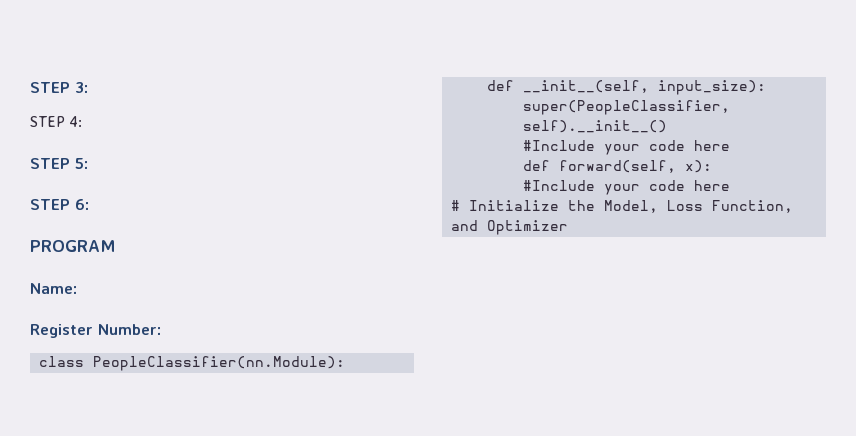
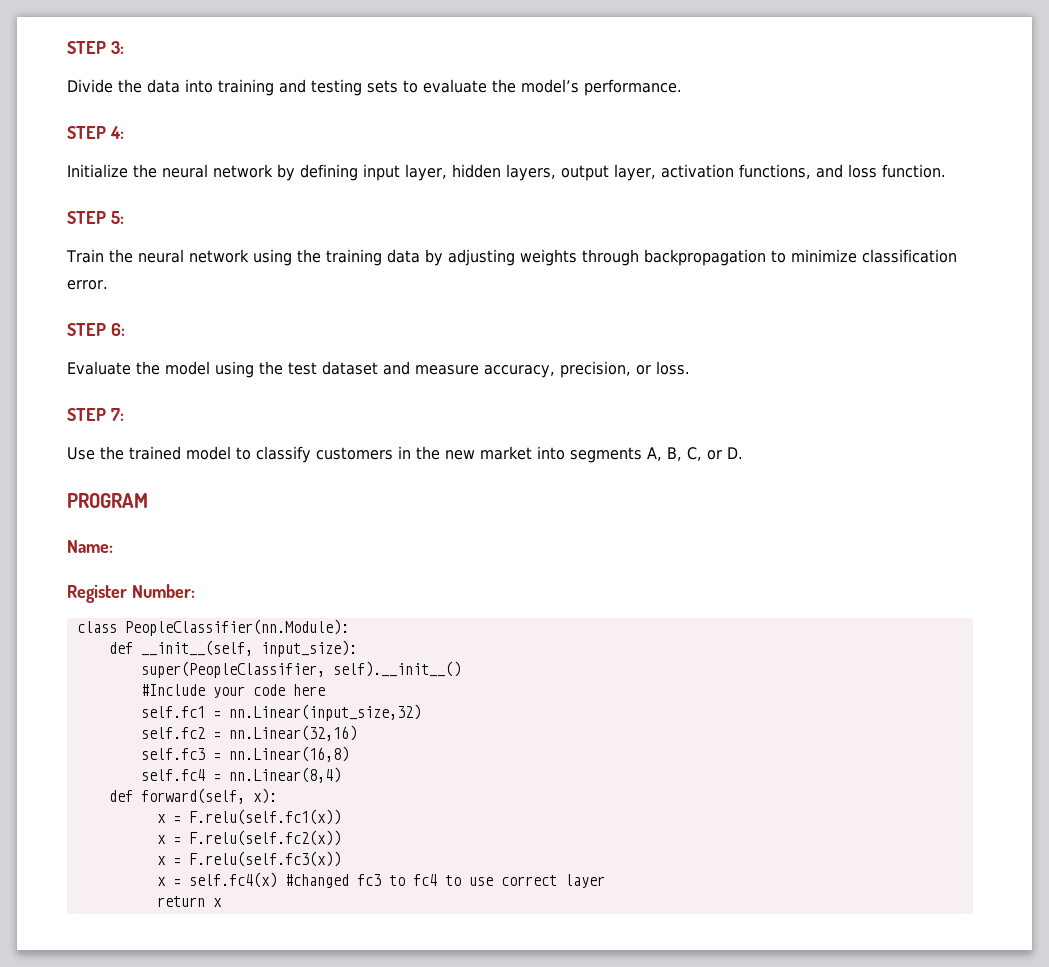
+ Divide the data into training and testing sets to evaluate the model’s performance.
  STEP 4:
+ Initialize the neural network by defining input layer, hidden layers, output layer, activation functions, and loss function.
  STEP 5:
+ Train the neural network using the training data by adjusting weights through backpropagation to minimize classification error.
  STEP 6:
+ Evaluate the model using the test dataset and measure accuracy, precision, or loss.
+ STEP 7:
+ Use the trained model to classify customers in the new market into segments A, B, C, or D.
+ self.fc1 = nn.Linear(input_size,32)
+ self.fc2 = nn.Linear(32,16)
+ self.fc3 = nn.Linear(16,8)
+ self.fc4 = nn.Linear(8,4)
  def forward(self, x):
- #Include your code here
- # Initialize the Model, Loss Function, and Optimizer
+ x = F.relu(self.fc1(x))
+ x = F.relu(self.fc2(x))
+ x = F.relu(self.fc3(x))
+ x = self.fc4(x) #changed fc3 to fc4 to use correct layer
+ return x

